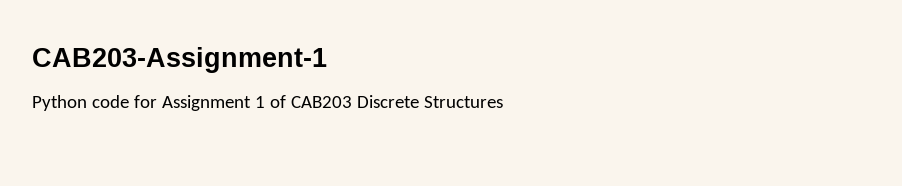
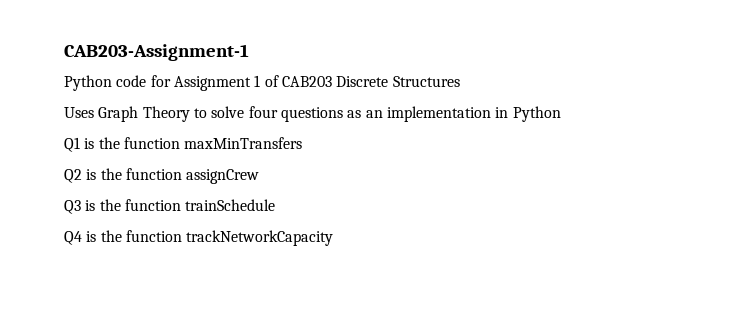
+ Uses Graph Theory to solve four questions as an implementation in Python
+ Q1 is the function maxMinTransfers
+ Q2 is the function assignCrew
+ Q3 is the function trainSchedule
+ Q4 is the function trackNetworkCapacity

